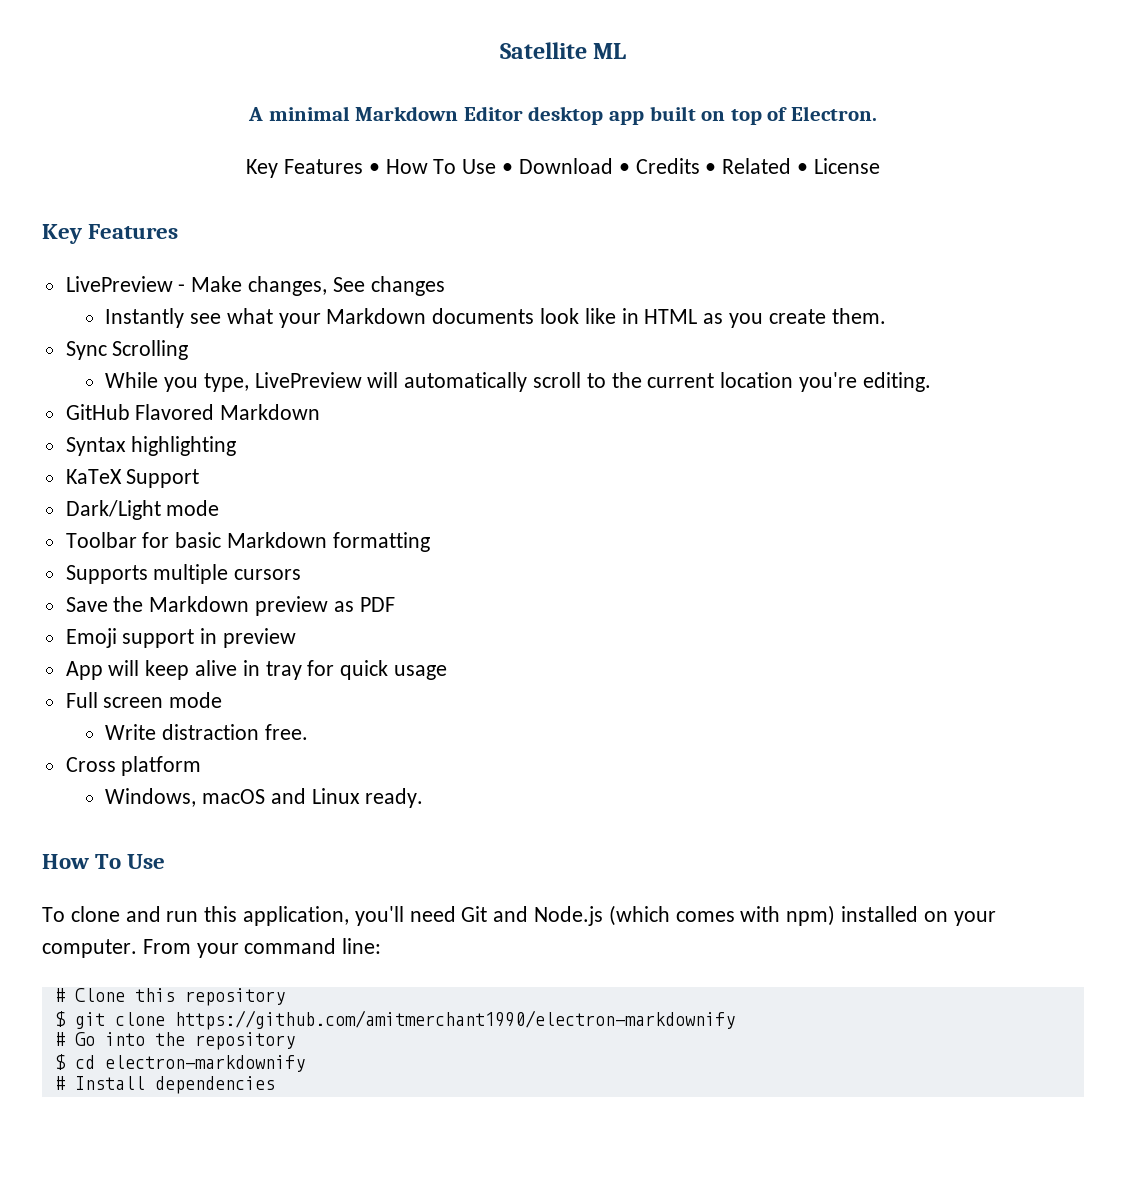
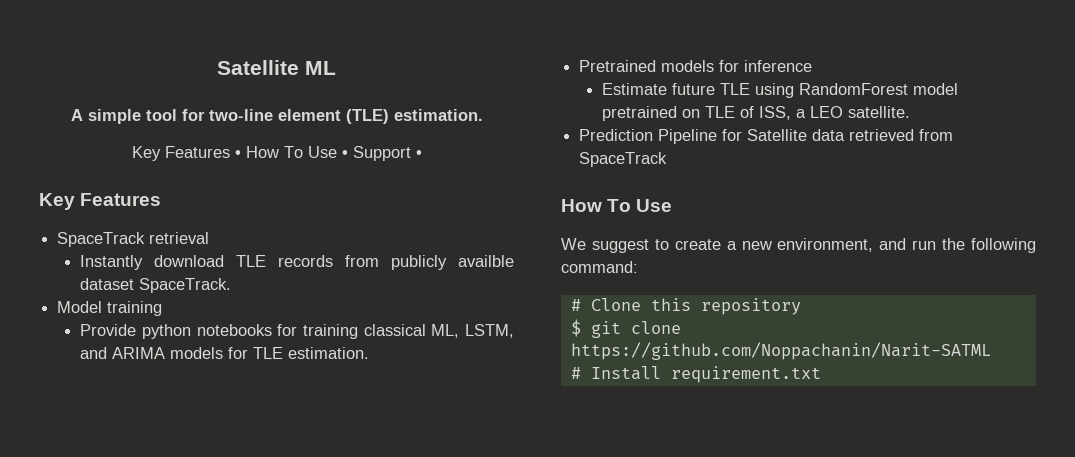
- A minimal Markdown Editor desktop app built on top of Electron.
+ A simple tool for two-line element (TLE) estimation.
- Key Features • How To Use • Download • Credits • Related • License
+ Key Features • How To Use • Support •
  Key Features
- LivePreview - Make changes, See changes
- Instantly see what your Markdown documents look like in HTML as you create them.
- Sync Scrolling
- While you type, LivePreview will automatically scroll to the current location you're editing.
- GitHub Flavored Markdown
- Syntax highlighting
- KaTeX Support
- Dark/Light mode
- Toolbar for basic Markdown formatting
- Supports multiple cursors
- Save the Markdown preview as PDF
- Emoji support in preview
- App will keep alive in tray for quick usage
- Full screen mode
- Write distraction free.
- Cross platform
- Windows, macOS and Linux ready.
+ SpaceTrack retrieval
+ Instantly download TLE records from publicly availble dataset SpaceTrack.
+ Model training
+ Provide python notebooks for training classical ML, LSTM, and ARIMA models for TLE estimation.
+ Pretrained models for inference
+ Estimate future TLE using RandomForest model pretrained on TLE of ISS, a LEO satellite.
+ Prediction Pipeline for Satellite data retrieved from SpaceTrack
  How To Use
- To clone and run this application, you'll need Git and Node.js (which comes with npm) installed on your computer. From your command line:
+ We suggest to create a new environment, and run the following command:
- $ git clone https://github.com/amitmerchant1990/electron-markdownify
- # Go into the repository
- $ cd electron-markdownify
+ $ git clone https://github.com/Noppachanin/Narit-SATML
- # Install dependencies
+ # Install requirement.txt

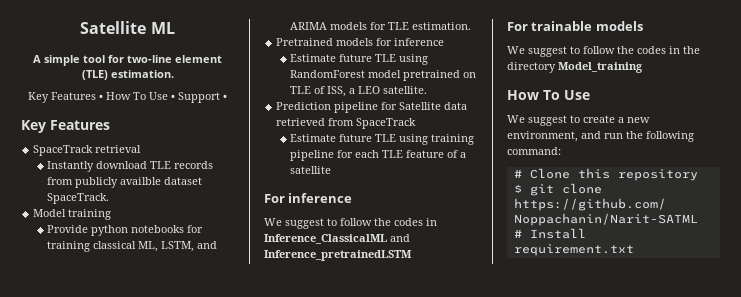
- Prediction Pipeline for Satellite data retrieved from SpaceTrack
+ Prediction pipeline for Satellite data retrieved from SpaceTrack
+ Estimate future TLE using training pipeline for each TLE feature of a satellite
+ For inference
+ We suggest to follow the codes in Inference_ClassicalML and Inference_pretrainedLSTM
+ For trainable models
+ We suggest to follow the codes in the directory Model_training

